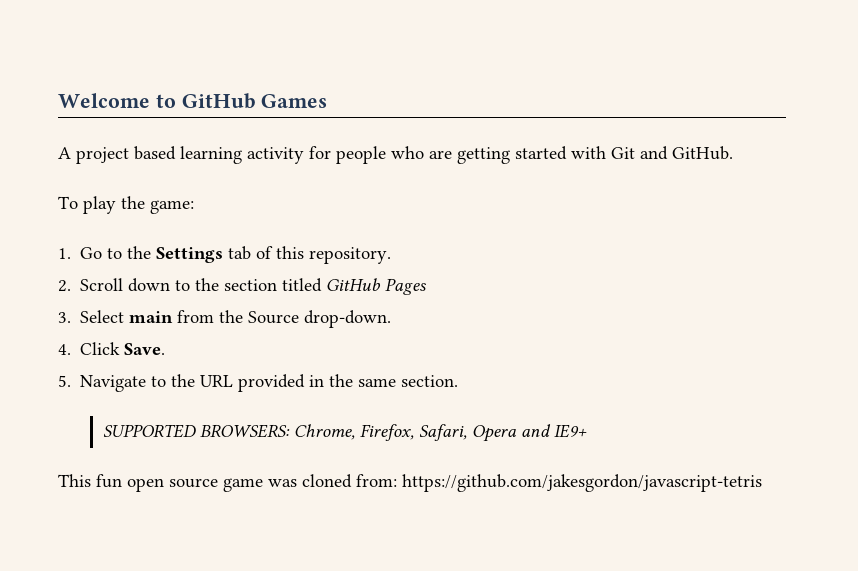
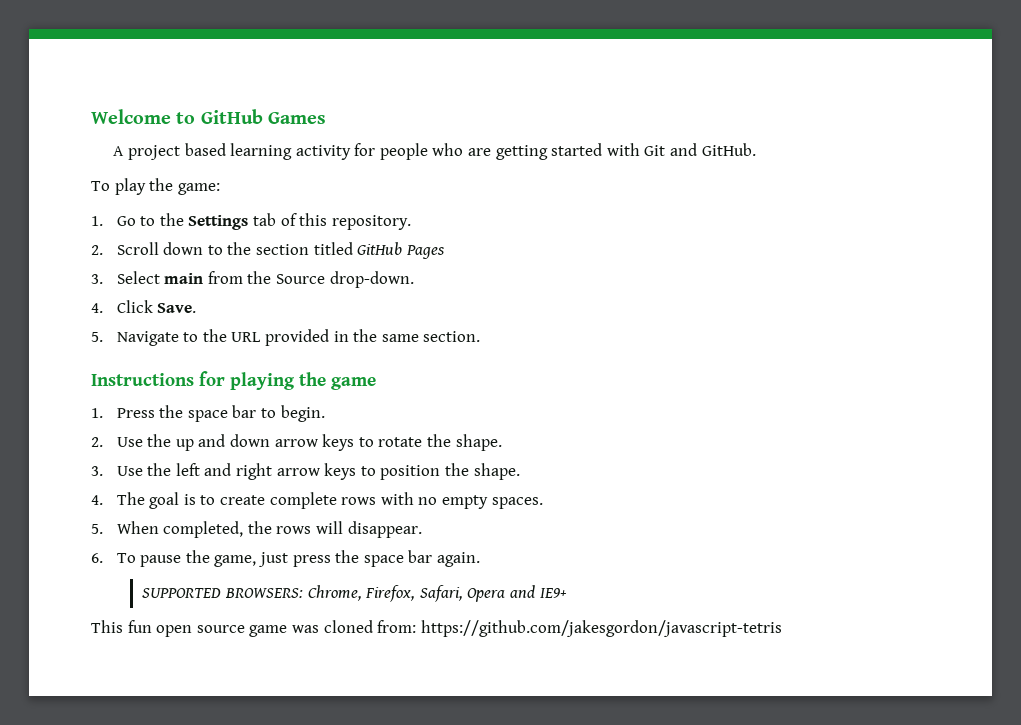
+ Instructions for playing the game
+ 1. Press the space bar to begin.
+ 2. Use the up and down arrow keys to rotate the shape.
+ 3. Use the left and right arrow keys to position the shape.
+ 4. The goal is to create complete rows with no empty spaces.
+ 5. When completed, the rows will disappear.
+ 6. To pause the game, just press the space bar again.

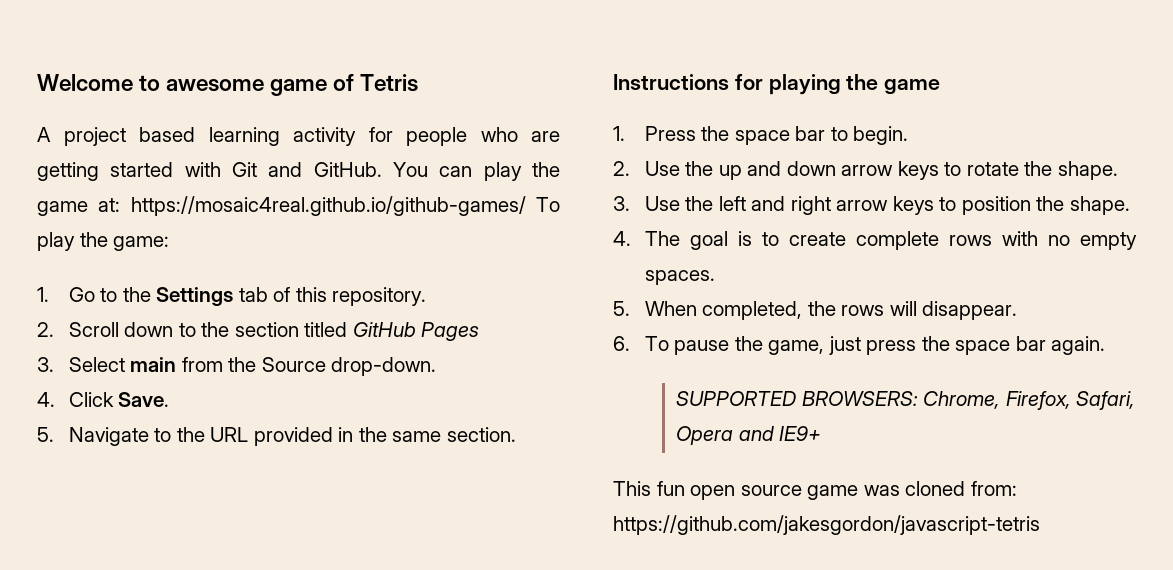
- Welcome to GitHub Games
+ Welcome to awesome game of Tetris
- A project based learning activity for people who are getting started with Git and GitHub.
- To play the game:
+ A project based learning activity for people who are getting started with Git and GitHub. You can play the game at: https://mosaic4real.github.io/github-games/ To play the game:

